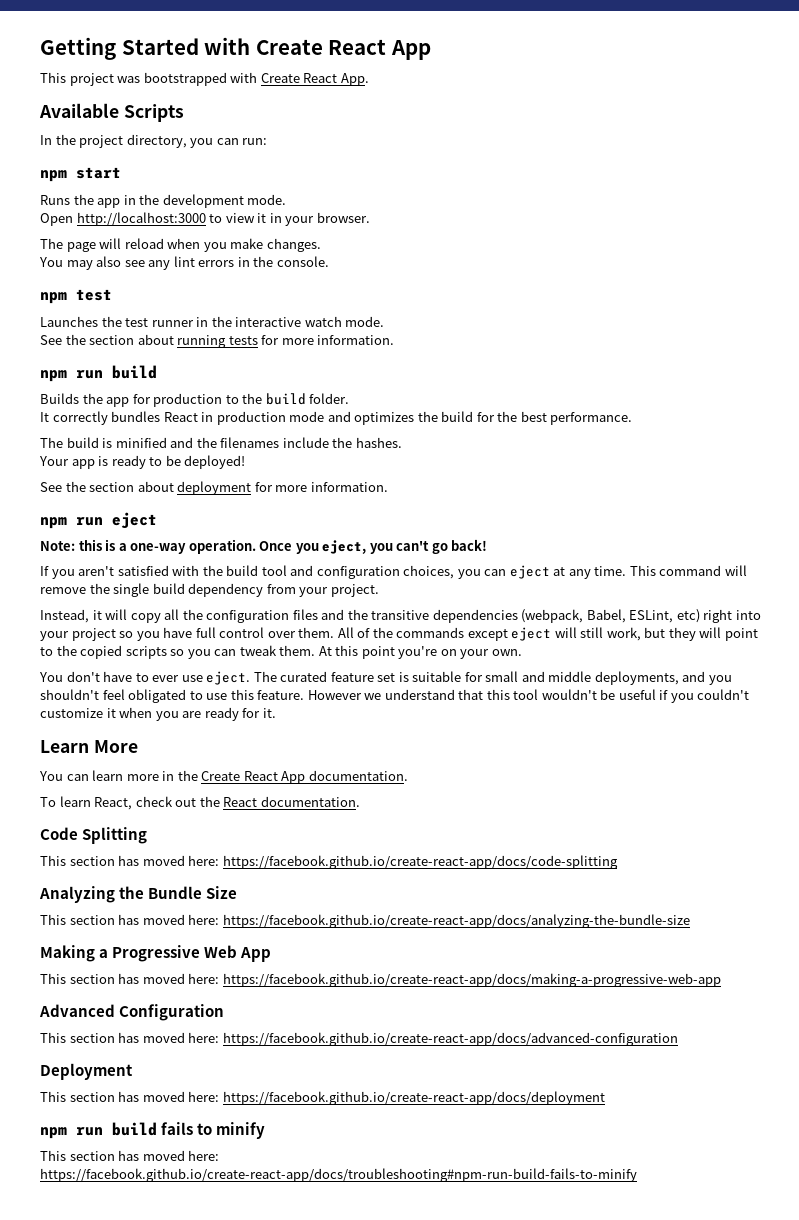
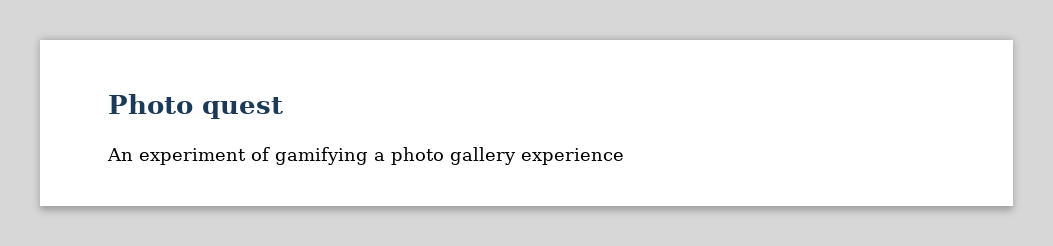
- Getting Started with Create React App
- This project was bootstrapped with Create React App.
- Available Scripts
- In the project directory, you can run:
- npm start
- Runs the app in the development mode.
- Open http://localhost:3000 to view it in your browser.
- The page will reload when you make changes.
- You may also see any lint errors in the console.
- npm test
- Launches the test runner in the interactive watch mode.
- See the section about running tests for more information.
- npm run build
- Builds the app for production to the build folder.
- It correctly bundles React in production mode and optimizes the build for the best performance.
- The build is minified and the filenames include the hashes.
- Your app is ready to be deployed!
- See the section about deployment for more information.
- npm run eject
- Note: this is a one-way operation. Once you eject, you can't go back!
- If you aren't satisfied with the build tool and configuration choices, you can eject at any time. This command will remove the single build dependency from your project.
- Instead, it will copy all the configuration files and the transitive dependencies (webpack, Babel, ESLint, etc) right into your project so you have full control over them. All of the commands except eject will still work, but they will point to the copied scripts so you can tweak them. At this point you're on your own.
- You don't have to ever use eject. The curated feature set is suitable for small and middle deployments, and you shouldn't feel obligated to use this feature. However we understand that this tool wouldn't be useful if you couldn't customize it when you are ready for it.
- Learn More
- You can learn more in the Create React App documentation.
- To learn React, check out the React documentation.
- Code Splitting
- This section has moved here: https://facebook.github.io/create-react-app/docs/code-splitting
- Analyzing the Bundle Size
- This section has moved here: https://facebook.github.io/create-react-app/docs/analyzing-the-bundle-size
- Making a Progressive Web App
- This section has moved here: https://facebook.github.io/create-react-app/docs/making-a-progressive-web-app
- Advanced Configuration
- This section has moved here: https://facebook.github.io/create-react-app/docs/advanced-configuration
- Deployment
- This section has moved here: https://facebook.github.io/create-react-app/docs/deployment
- npm run build fails to minify
- This section has moved here: https://facebook.github.io/create-react-app/docs/troubleshooting#npm-run-build-fails-to-minify
+ Photo quest
+ An experiment of gamifying a photo gallery experience

